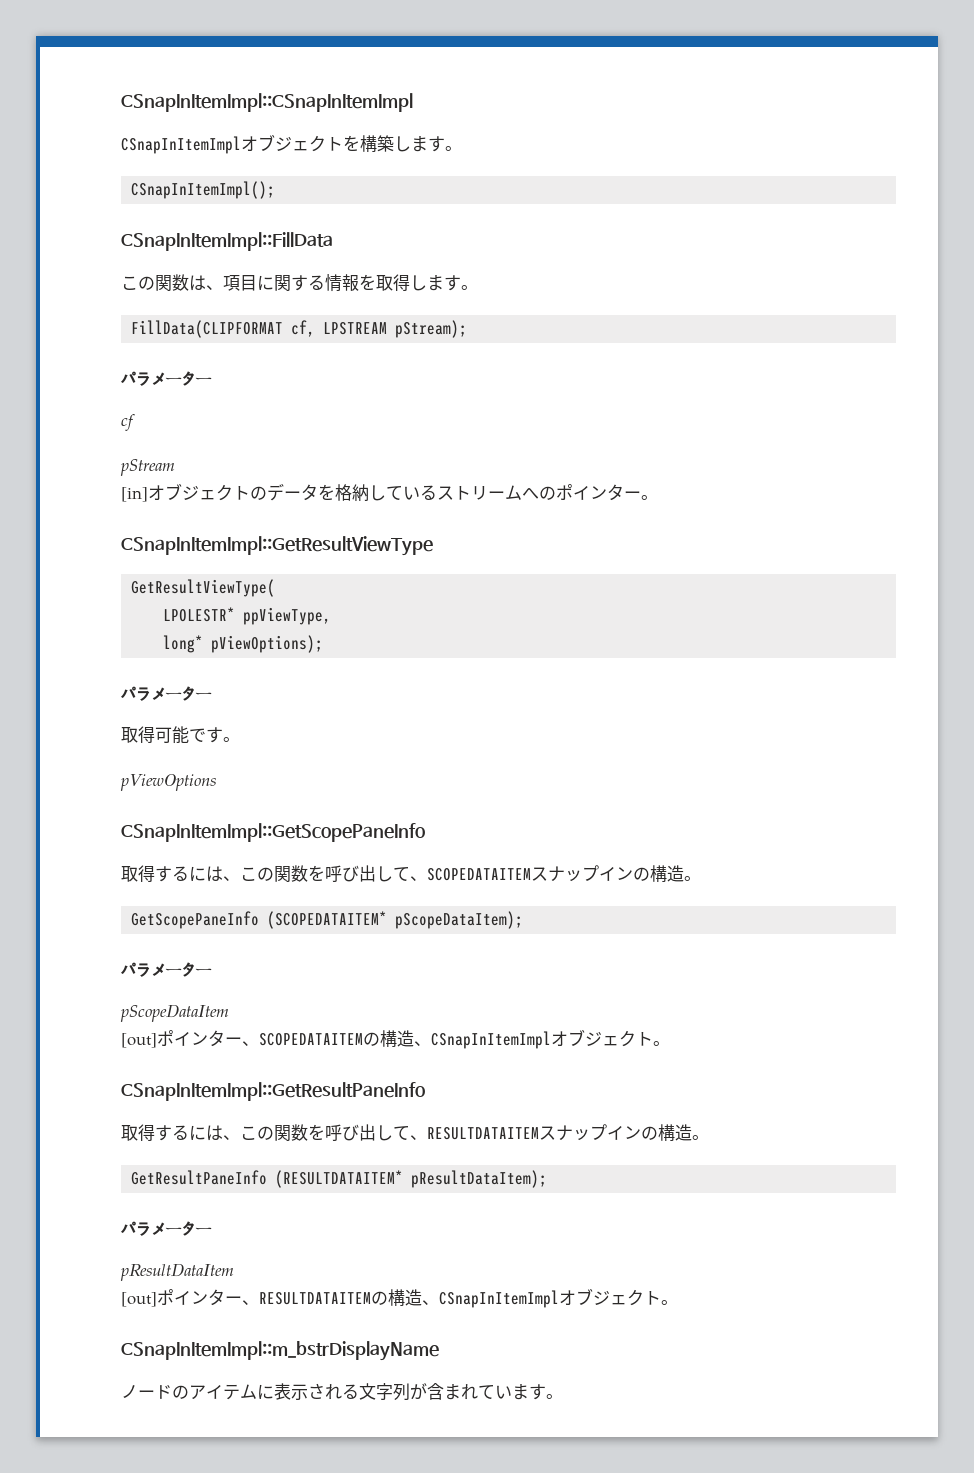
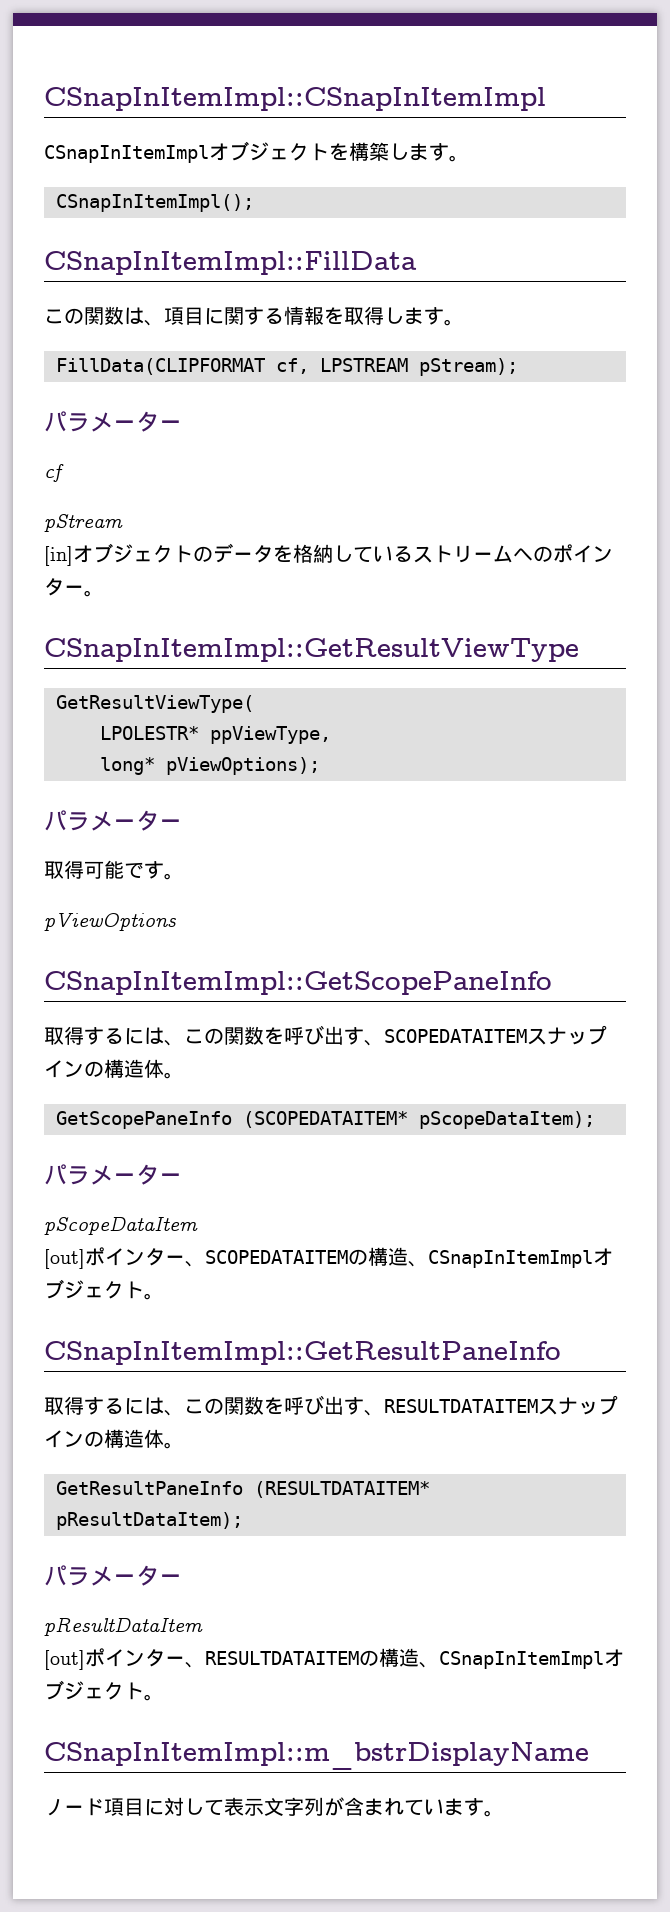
- 取得するには、この関数を呼び出して、SCOPEDATAITEMスナップインの構造。
+ 取得するには、この関数を呼び出す、SCOPEDATAITEMスナップインの構造体。
- 取得するには、この関数を呼び出して、RESULTDATAITEMスナップインの構造。
+ 取得するには、この関数を呼び出す、RESULTDATAITEMスナップインの構造体。
- ノードのアイテムに表示される文字列が含まれています。
+ ノード項目に対して表示文字列が含まれています。

